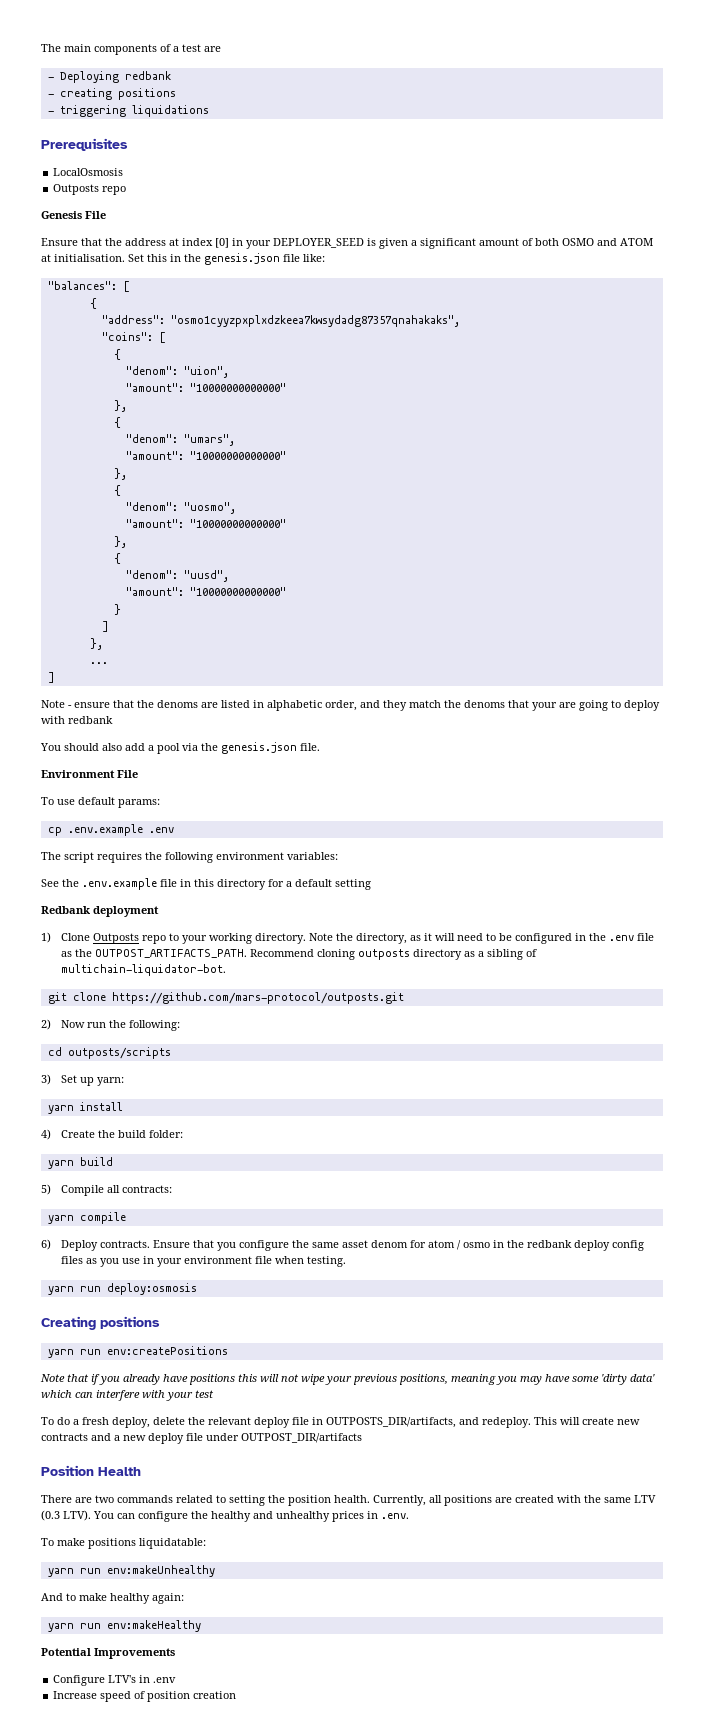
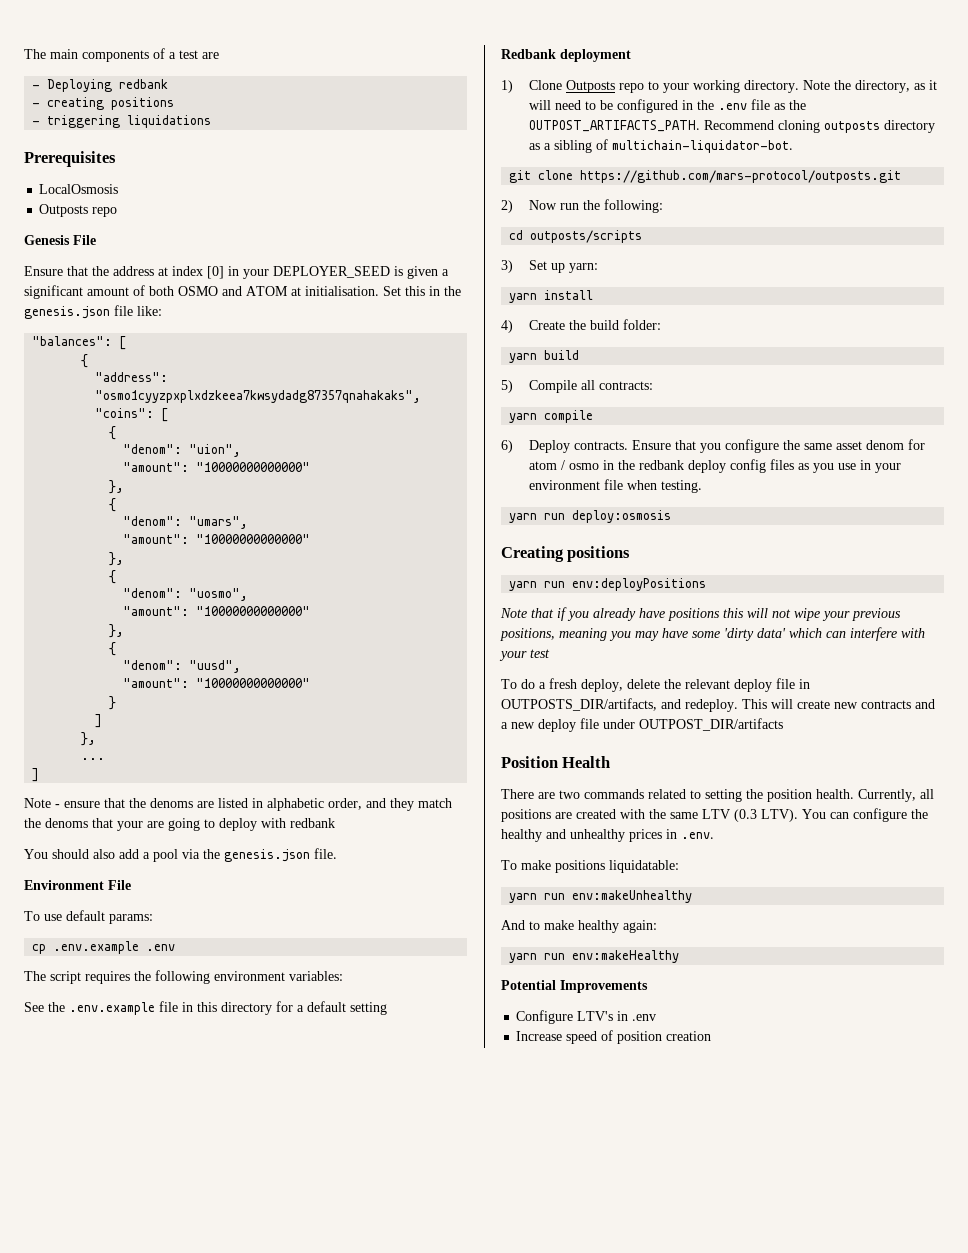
- yarn run env:createPositions
+ yarn run env:deployPositions

